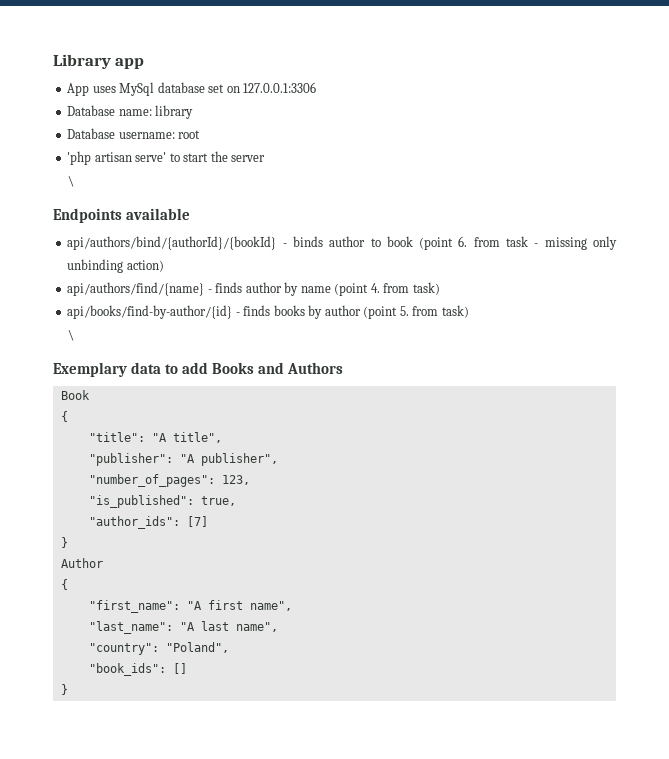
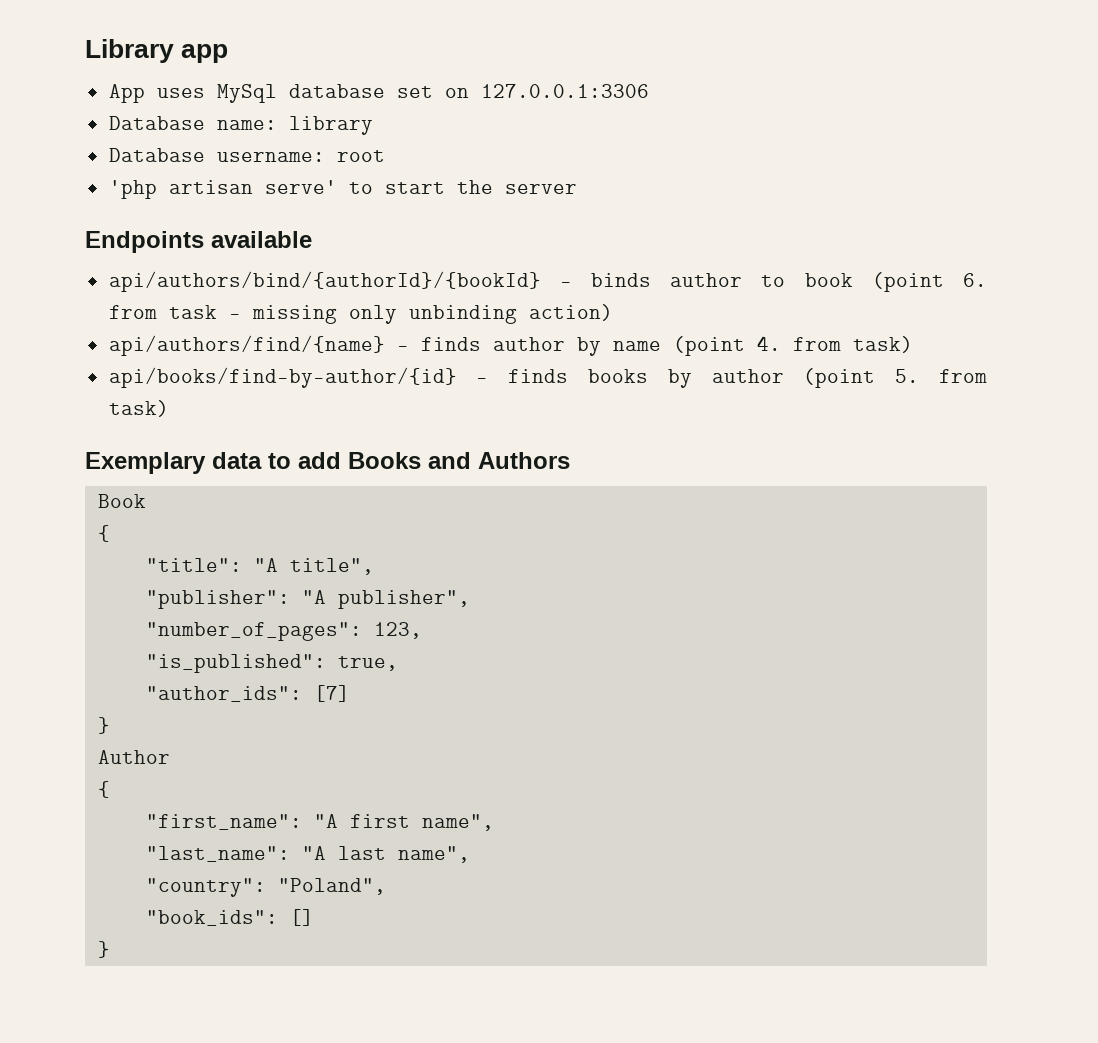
  'php artisan serve' to start the server
- \
  api/books/find-by-author/{id} - finds books by author (point 5. from task)
- \

